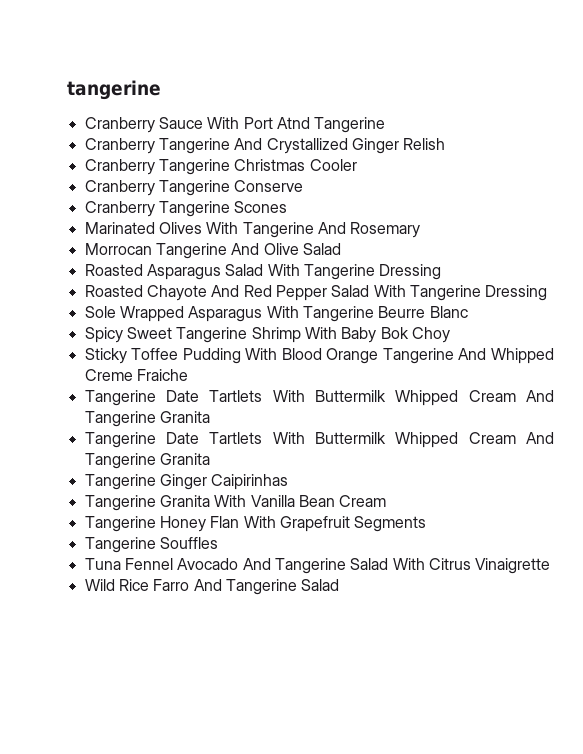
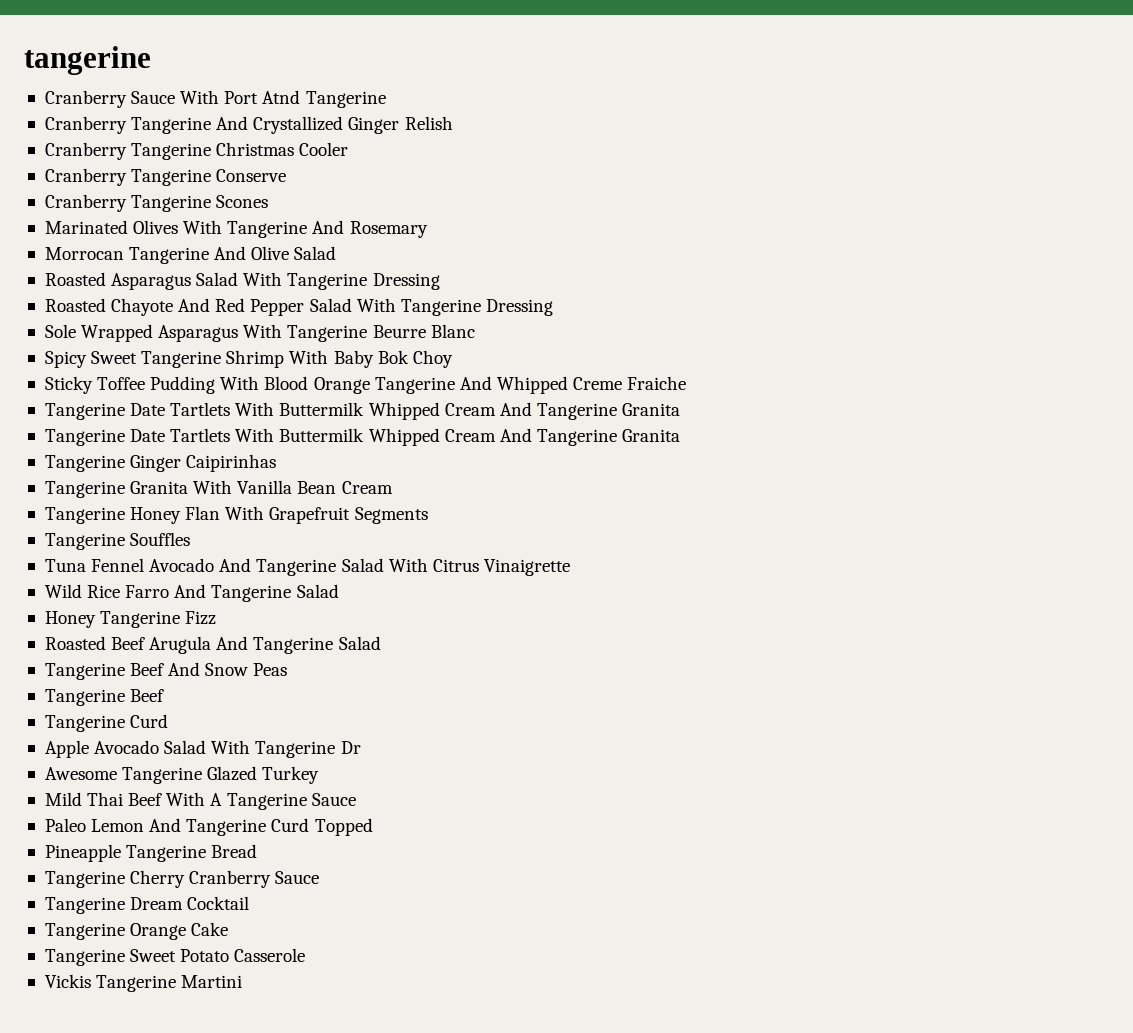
+ Honey Tangerine Fizz
+ Roasted Beef Arugula And Tangerine Salad
+ Tangerine Beef And Snow Peas
+ Tangerine Beef
+ Tangerine Curd
+ Apple Avocado Salad With Tangerine Dr
+ Awesome Tangerine Glazed Turkey
+ Mild Thai Beef With A Tangerine Sauce
+ Paleo Lemon And Tangerine Curd Topped
+ Pineapple Tangerine Bread
+ Tangerine Cherry Cranberry Sauce
+ Tangerine Dream Cocktail
+ Tangerine Orange Cake
+ Tangerine Sweet Potato Casserole
+ Vickis Tangerine Martini

